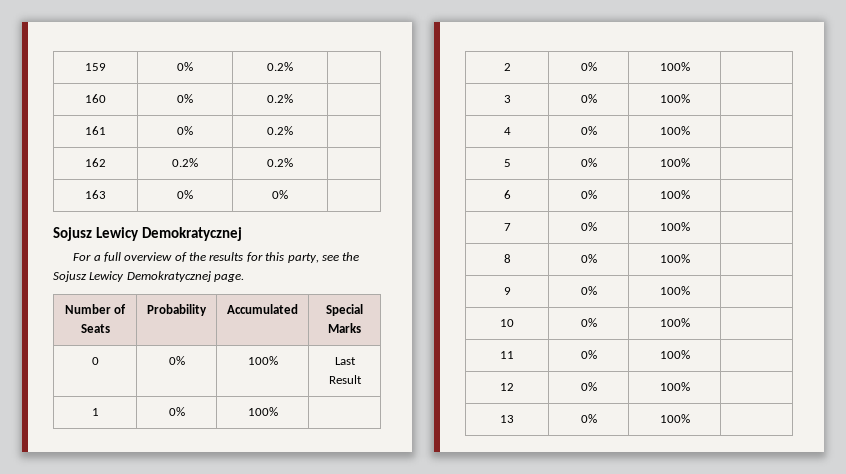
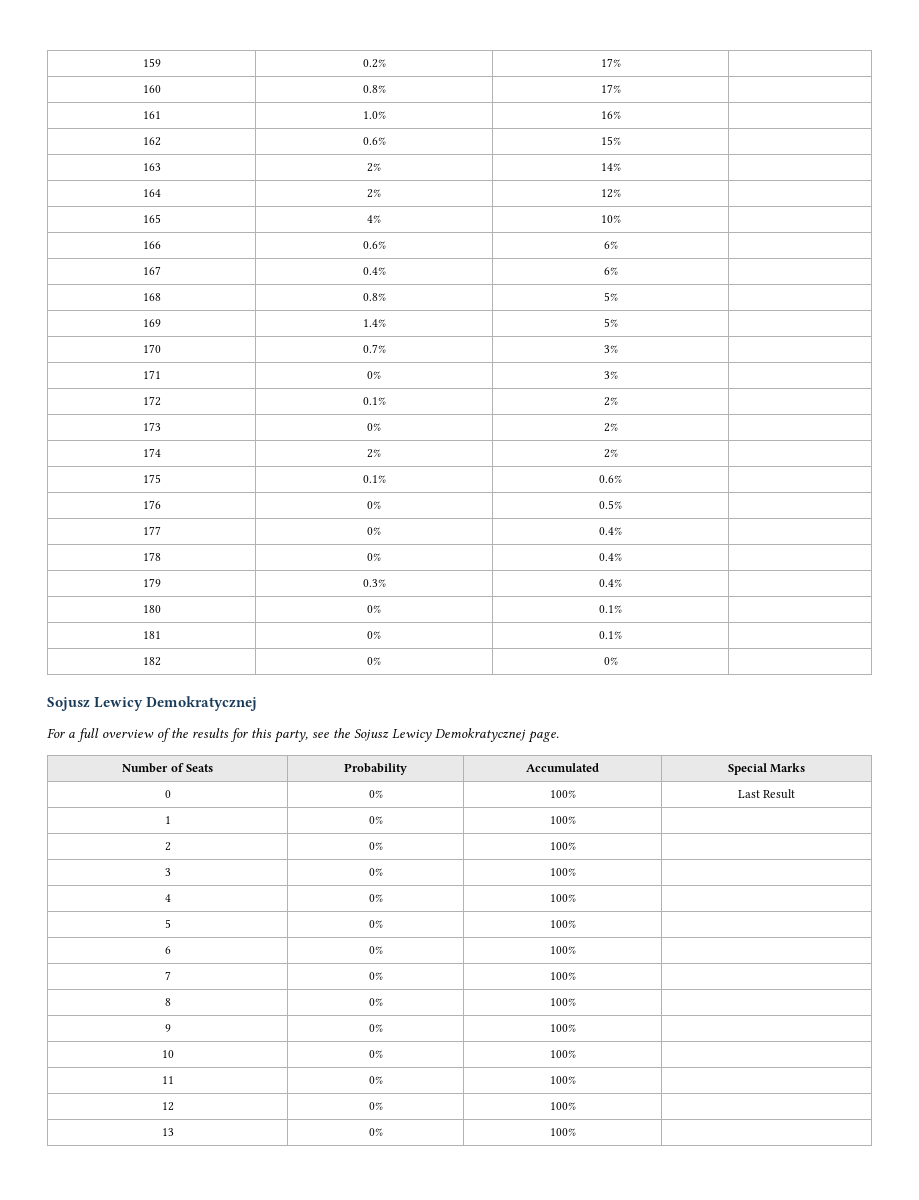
- 159 | 0% | 0.2% |
+ 159 | 0.2% | 17% |
- 160 | 0% | 0.2% |
+ 160 | 0.8% | 17% |
- 161 | 0% | 0.2% |
+ 161 | 1.0% | 16% |
- 162 | 0.2% | 0.2% |
+ 162 | 0.6% | 15% |
- 163 | 0% | 0% |
+ 163 | 2% | 14% |
+ 164 | 2% | 12% |
+ 165 | 4% | 10% |
+ 166 | 0.6% | 6% |
+ 167 | 0.4% | 6% |
+ 168 | 0.8% | 5% |
+ 169 | 1.4% | 5% |
+ 170 | 0.7% | 3% |
+ 171 | 0% | 3% |
+ 172 | 0.1% | 2% |
+ 173 | 0% | 2% |
+ 174 | 2% | 2% |
+ 175 | 0.1% | 0.6% |
+ 176 | 0% | 0.5% |
+ 177 | 0% | 0.4% |
+ 178 | 0% | 0.4% |
+ 179 | 0.3% | 0.4% |
+ 180 | 0% | 0.1% |
+ 181 | 0% | 0.1% |
+ 182 | 0% | 0% |

